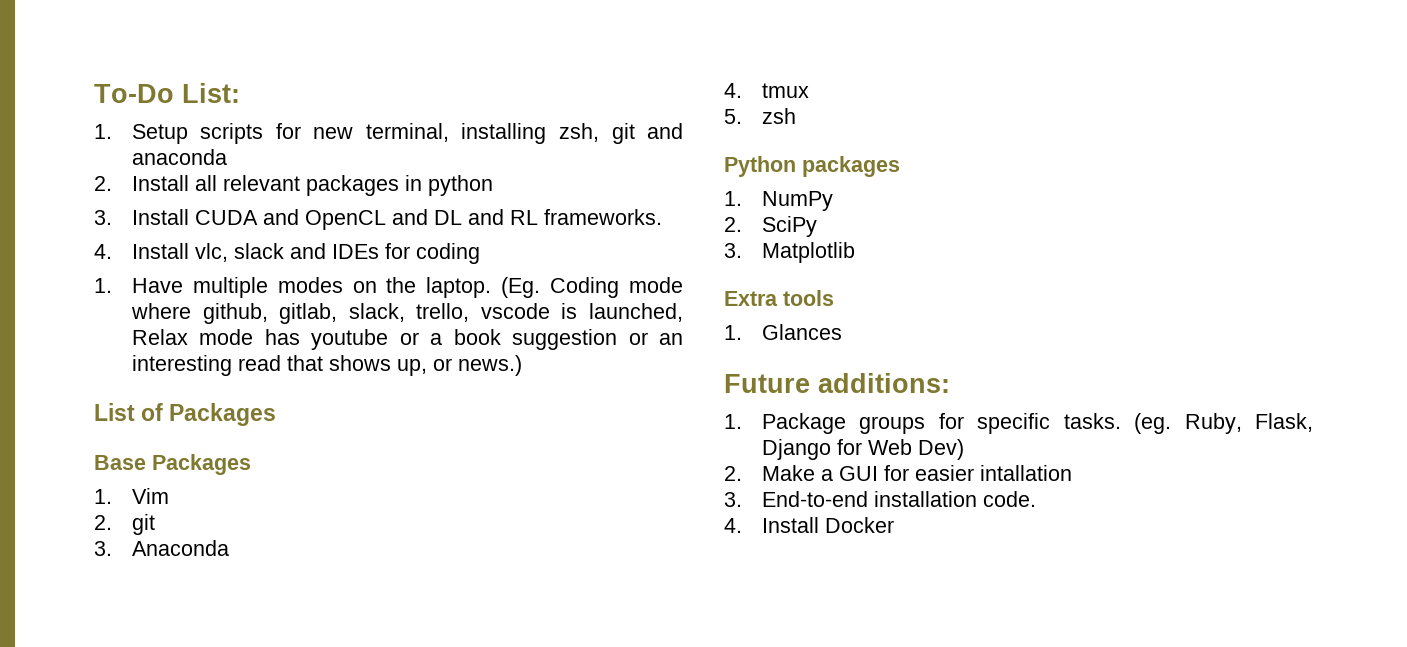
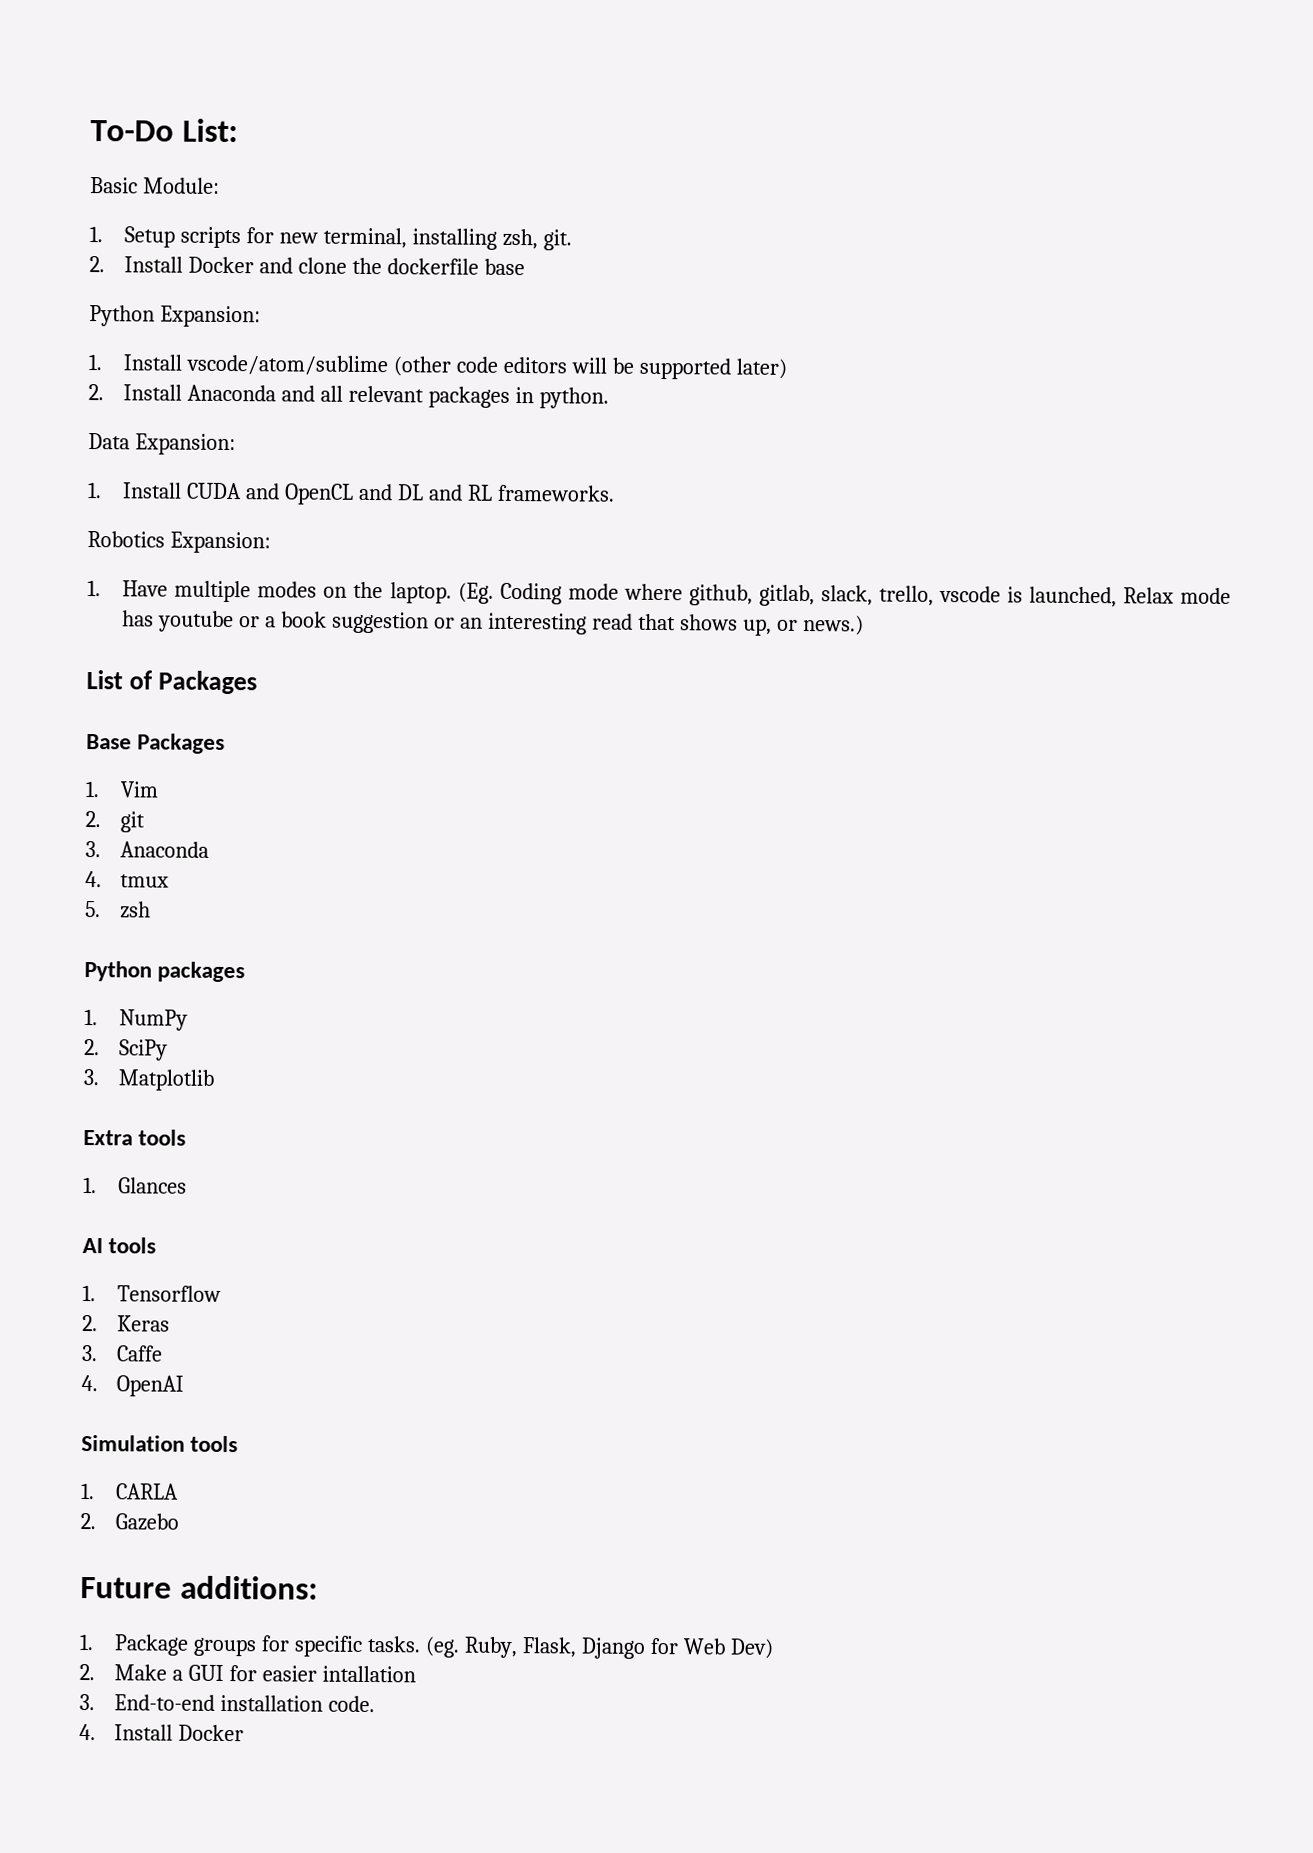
+ Basic Module:
- 1. Setup scripts for new terminal, installing zsh, git and anaconda
- 2. Install all relevant packages in python
- 3. Install CUDA and OpenCL and DL and RL frameworks.
+ 1. Setup scripts for new terminal, installing zsh, git.
+ 2. Install Docker and clone the dockerfile base
+ Python Expansion:
+ 1. Install vscode/atom/sublime (other code editors will be supported later)
+ 2. Install Anaconda and all relevant packages in python.
+ Data Expansion:
+ 1. Install CUDA and OpenCL and DL and RL frameworks.
- 4. Install vlc, slack and IDEs for coding
+ Robotics Expansion:
+ AI tools
+ 1. Tensorflow
+ 2. Keras
+ 3. Caffe
+ 4. OpenAI
+ Simulation tools
+ 1. CARLA
+ 2. Gazebo

